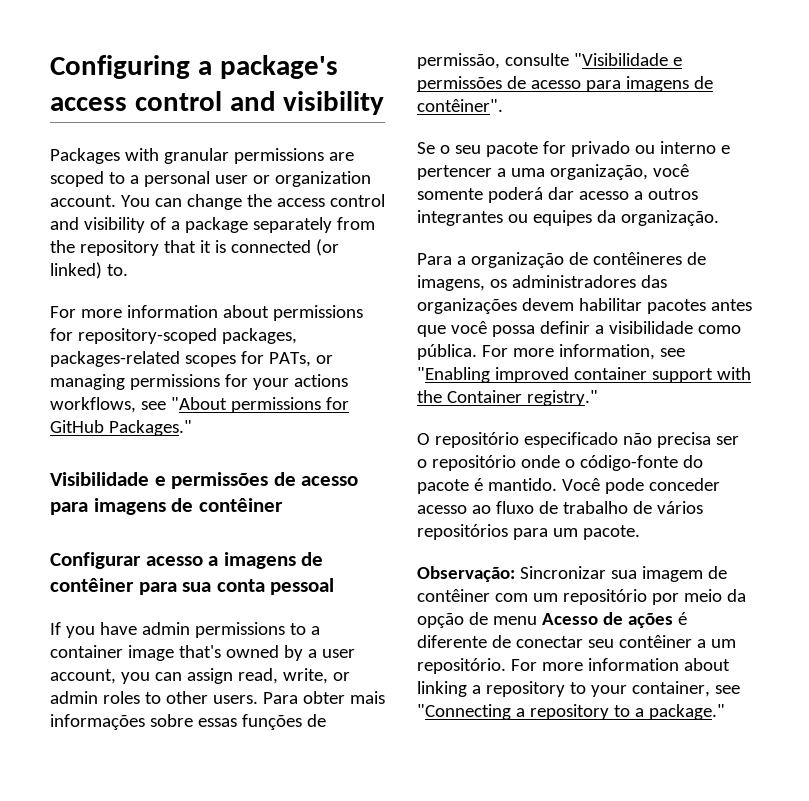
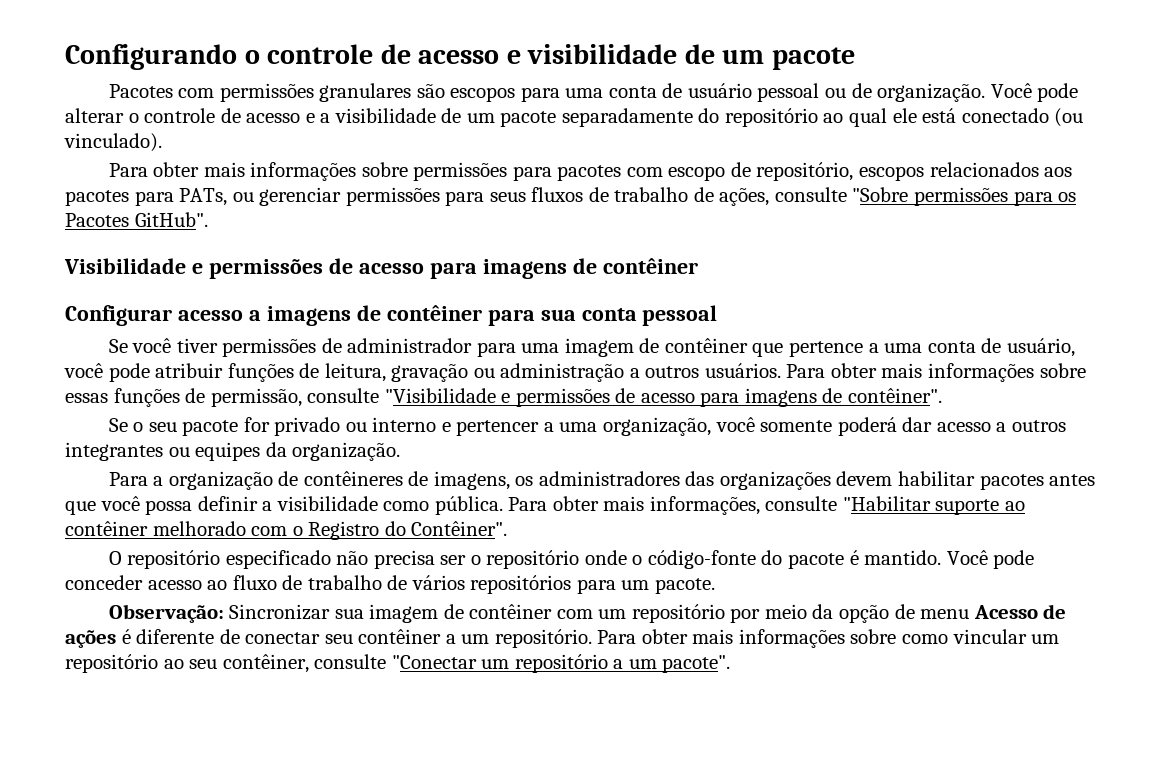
- Configuring a package's access control and visibility
- Packages with granular permissions are scoped to a personal user or organization account. You can change the access control and visibility of a package separately from the repository that it is connected (or linked) to.
- For more information about permissions for repository-scoped packages, packages-related scopes for PATs, or managing permissions for your actions workflows, see "About permissions for GitHub Packages."
+ Configurando o controle de acesso e visibilidade de um pacote
+ Pacotes com permissões granulares são escopos para uma conta de usuário pessoal ou de organização. Você pode alterar o controle de acesso e a visibilidade de um pacote separadamente do repositório ao qual ele está conectado (ou vinculado).
+ Para obter mais informações sobre permissões para pacotes com escopo de repositório, escopos relacionados aos pacotes para PATs, ou gerenciar permissões para seus fluxos de trabalho de ações, consulte "Sobre permissões para os Pacotes GitHub".
- If you have admin permissions to a container image that's owned by a user account, you can assign read, write, or admin roles to other users.
+ Se você tiver permissões de administrador para uma imagem de contêiner que pertence a uma conta de usuário, você pode atribuir funções de leitura, gravação ou administração a outros usuários.
- For more information, see "Enabling improved container support with the Container registry."
+ Para obter mais informações, consulte "Habilitar suporte ao contêiner melhorado com o Registro do Contêiner".
- For more information about linking a repository to your container, see "Connecting a repository to a package."
+ Para obter mais informações sobre como vincular um repositório ao seu contêiner, consulte "Conectar um repositório a um pacote".

